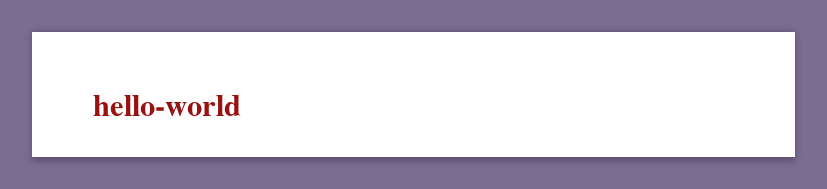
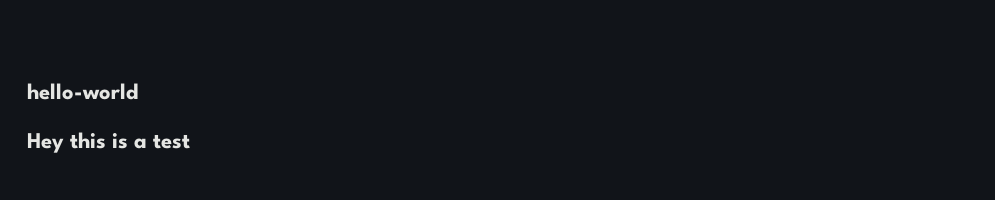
+ Hey this is a test

